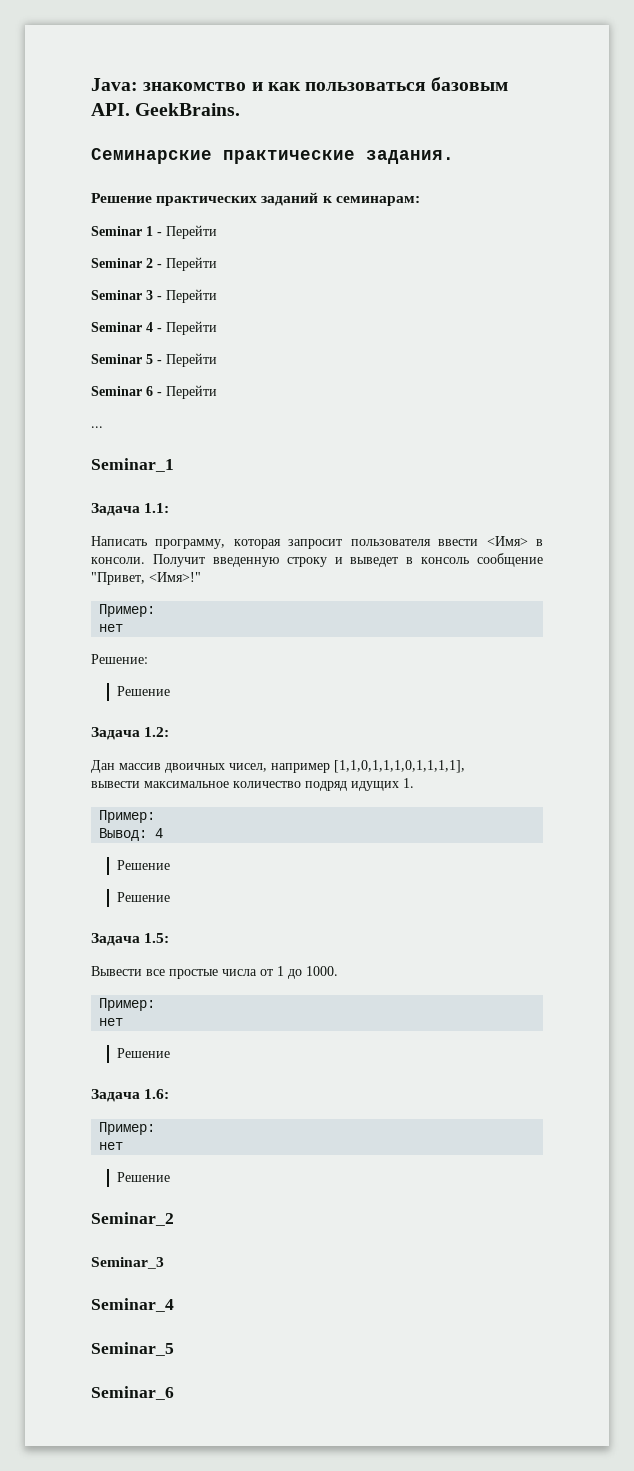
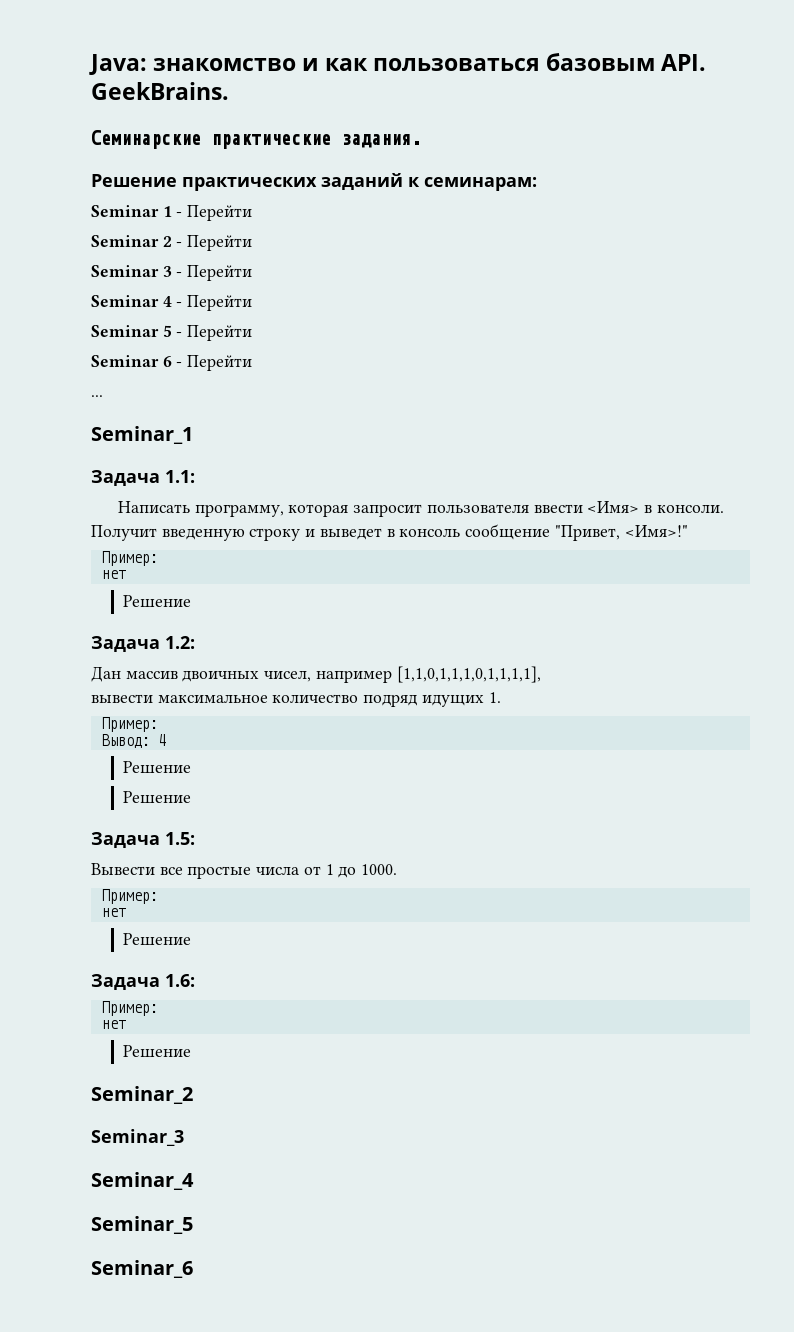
- Решение:

